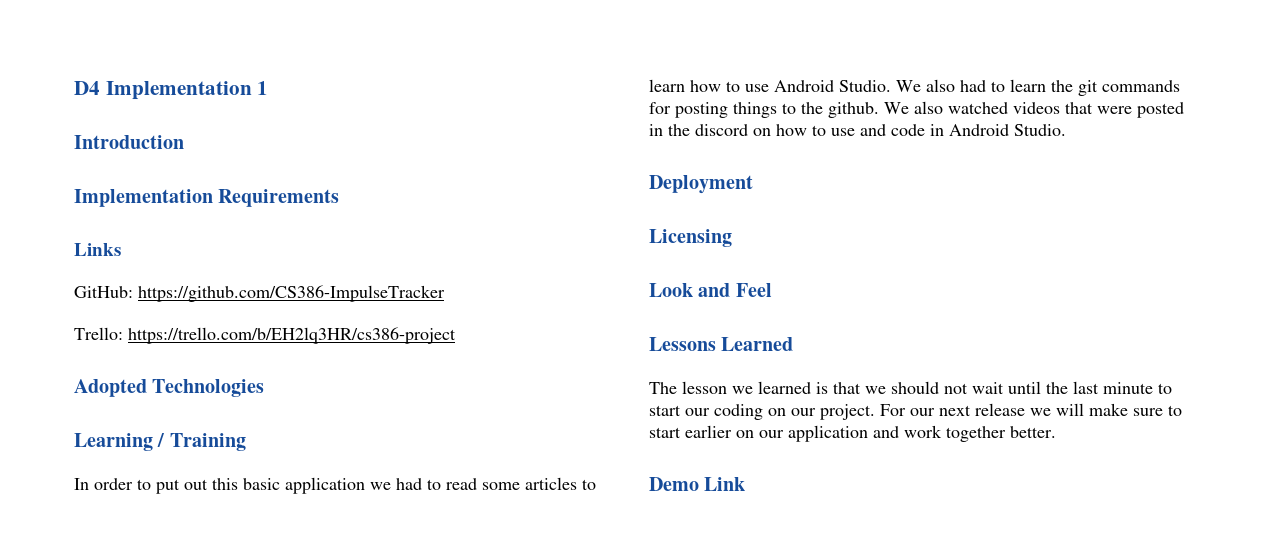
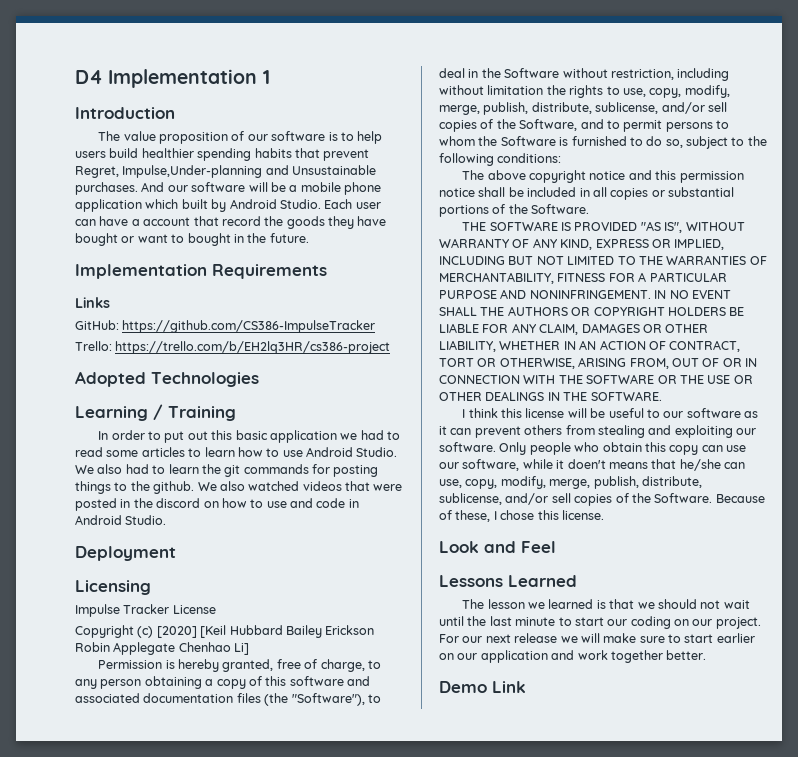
+ The value proposition of our software is to help users build healthier spending habits that prevent Regret, Impulse,Under-planning and Unsustainable purchases. And our software will be a mobile phone application which built by Android Studio. Each user can have a account that record the goods they have bought or want to bought in the future.
+ Impulse Tracker License
+ Copyright (c) [2020] [Keil Hubbard Bailey Erickson Robin Applegate Chenhao Li]
+ Permission is hereby granted, free of charge, to any person obtaining a copy of this software and associated documentation files (the "Software"), to deal in the Software without restriction, including without limitation the rights to use, copy, modify, merge, publish, distribute, sublicense, and/or sell copies of the Software, and to permit persons to whom the Software is furnished to do so, subject to the following conditions:
+ The above copyright notice and this permission notice shall be included in all copies or substantial portions of the Software.
+ THE SOFTWARE IS PROVIDED "AS IS", WITHOUT WARRANTY OF ANY KIND, EXPRESS OR IMPLIED, INCLUDING BUT NOT LIMITED TO THE WARRANTIES OF MERCHANTABILITY, FITNESS FOR A PARTICULAR PURPOSE AND NONINFRINGEMENT. IN NO EVENT SHALL THE AUTHORS OR COPYRIGHT HOLDERS BE LIABLE FOR ANY CLAIM, DAMAGES OR OTHER LIABILITY, WHETHER IN AN ACTION OF CONTRACT, TORT OR OTHERWISE, ARISING FROM, OUT OF OR IN CONNECTION WITH THE SOFTWARE OR THE USE OR OTHER DEALINGS IN THE SOFTWARE.
+ I think this license will be useful to our software as it can prevent others from stealing and exploiting our software. Only people who obtain this copy can use our software, while it doen't means that he/she can use, copy, modify, merge, publish, distribute, sublicense, and/or sell copies of the Software. Because of these, I chose this license.

